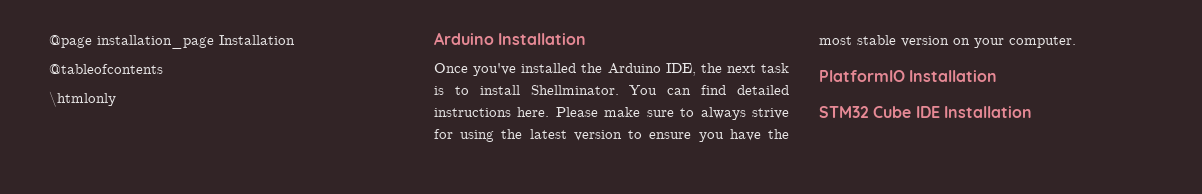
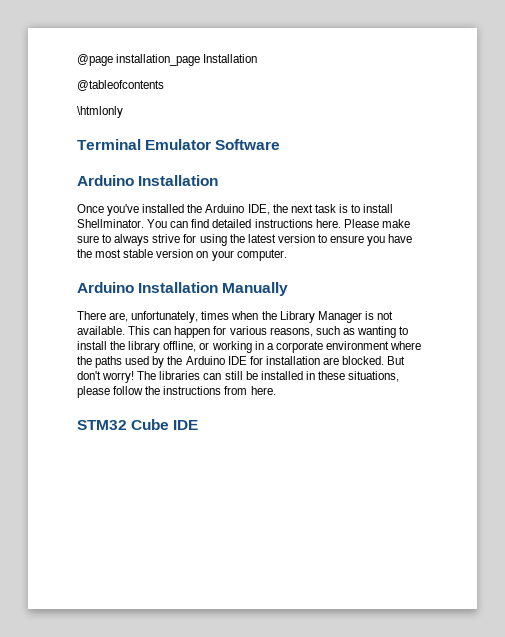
+ Terminal Emulator Software
- PlatformIO Installation
+ Arduino Installation Manually
+ There are, unfortunately, times when the Library Manager is not available. This can happen for various reasons, such as wanting to install the library offline, or working in a corporate environment where the paths used by the Arduino IDE for installation are blocked. But don't worry! The libraries can still be installed in these situations, please follow the instructions from here.
- STM32 Cube IDE Installation
+ STM32 Cube IDE

